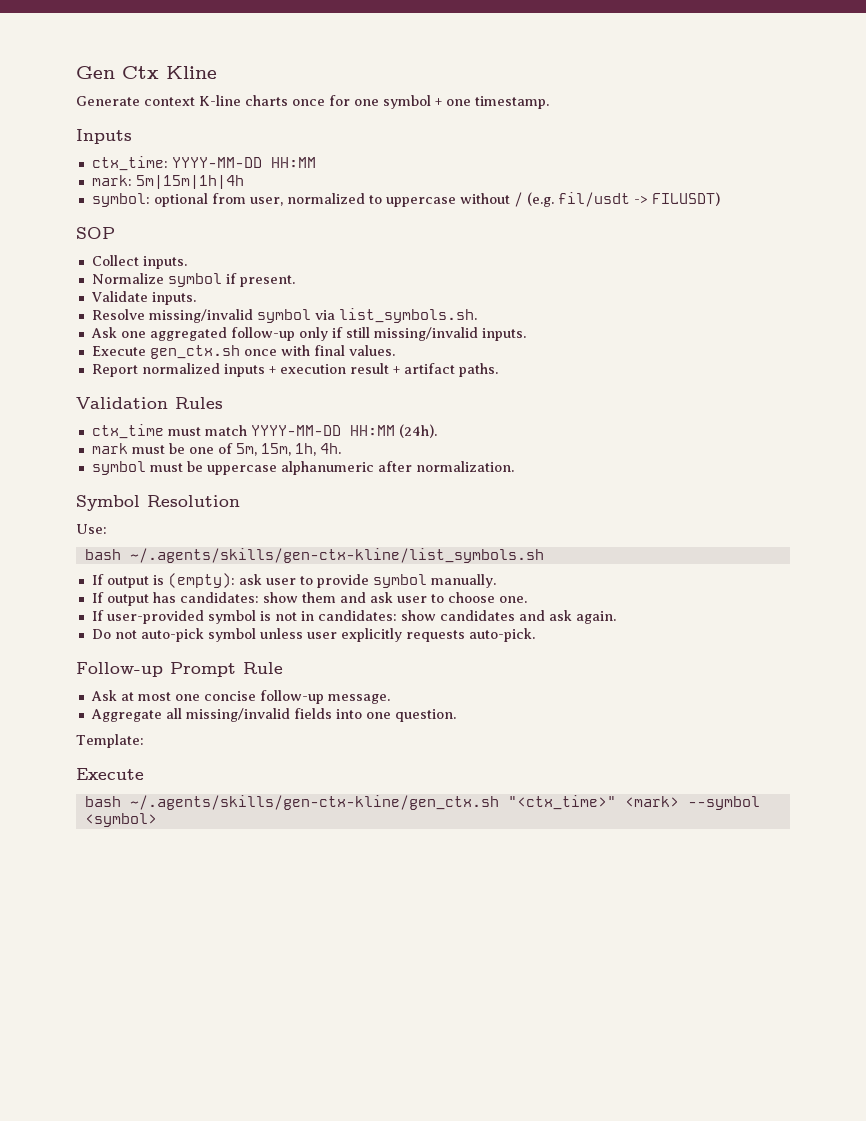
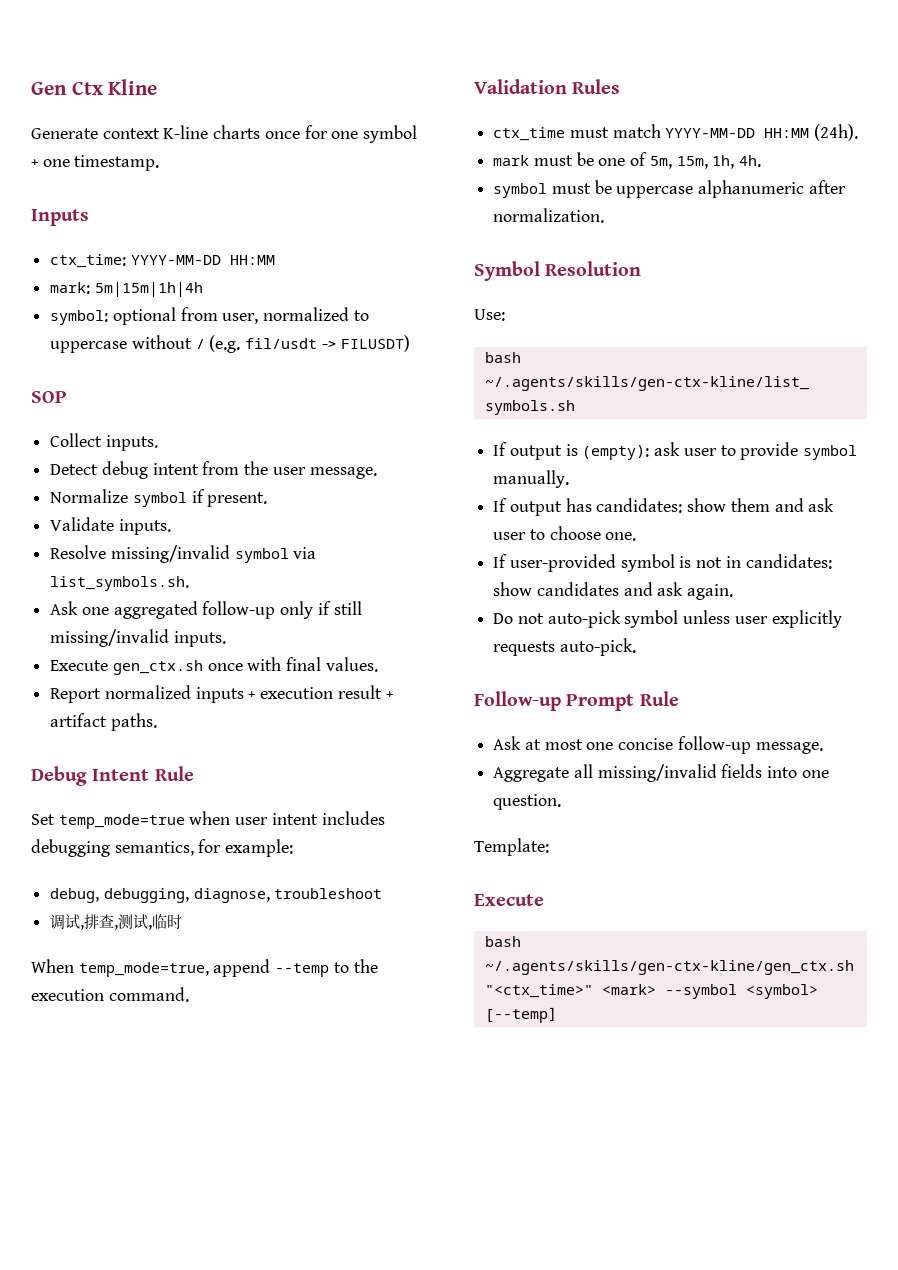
+ Detect debug intent from the user message.
+ Debug Intent Rule
+ Set temp_mode=true when user intent includes debugging semantics, for example:
+ debug, debugging, diagnose, troubleshoot
+ 调试,排查,测试,临时
+ When temp_mode=true, append --temp to the execution command.
- bash ~/.agents/skills/gen-ctx-kline/gen_ctx.sh "<ctx_time>" <mark> --symbol <symbol>
+ bash ~/.agents/skills/gen-ctx-kline/gen_ctx.sh "<ctx_time>" <mark> --symbol <symbol> [--temp]

